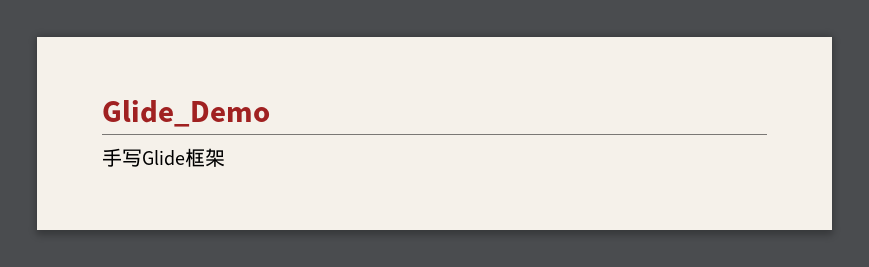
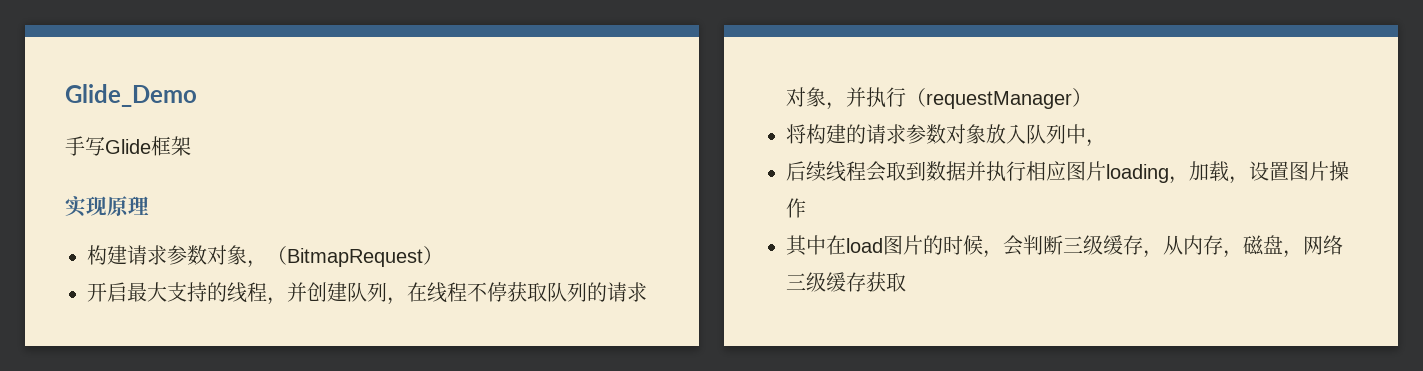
+ 实现原理
+ 构建请求参数对象，（BitmapRequest）
+ 开启最大支持的线程，并创建队列，在线程不停获取队列的请求对象，并执行（requestManager）
+ 将构建的请求参数对象放入队列中，
+ 后续线程会取到数据并执行相应图片loading，加载，设置图片操作
+ 其中在load图片的时候，会判断三级缓存，从内存，磁盘，网络三级缓存获取

